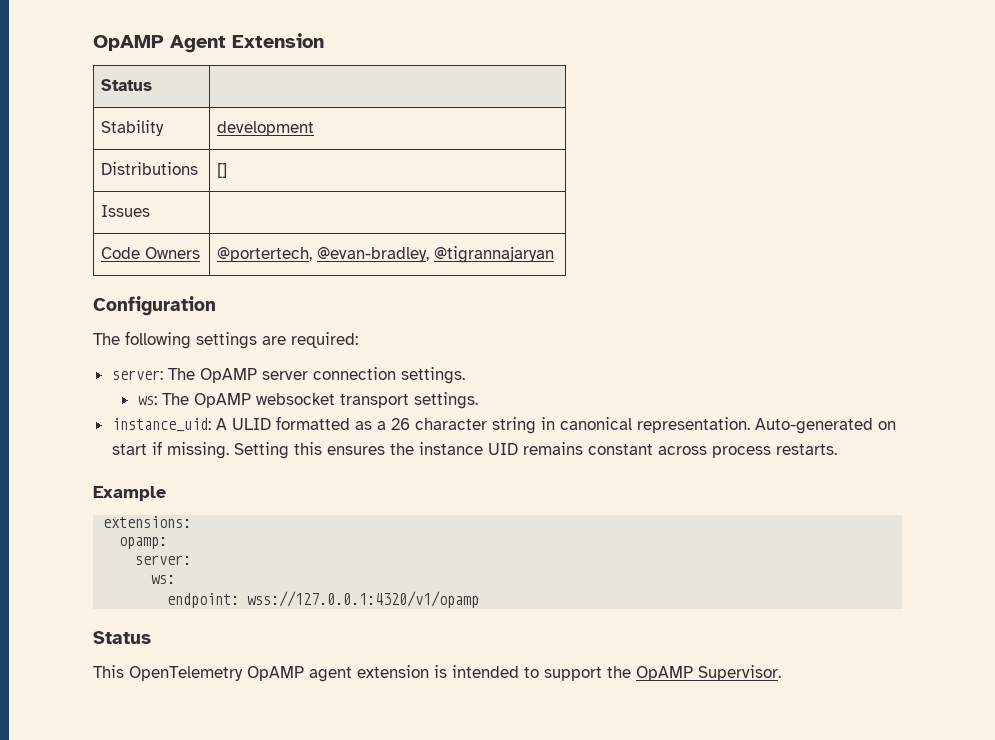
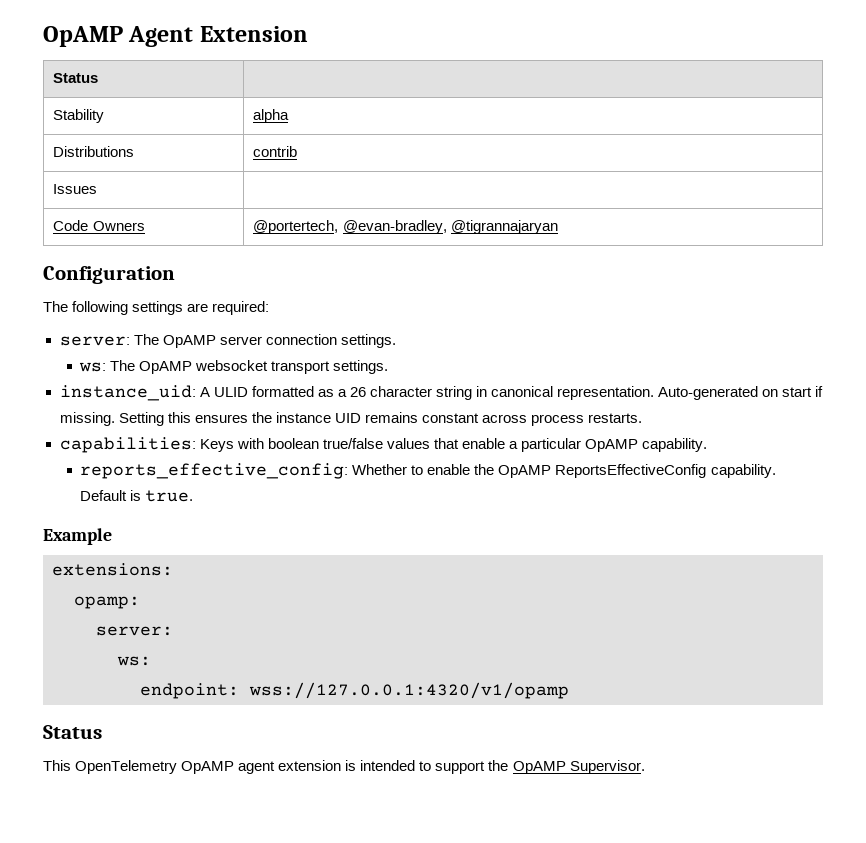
- Stability | development
+ Stability | alpha
- Distributions | []
+ Distributions | contrib
+ capabilities: Keys with boolean true/false values that enable a particular OpAMP capability.
+ reports_effective_config: Whether to enable the OpAMP ReportsEffectiveConfig capability. Default is true.

